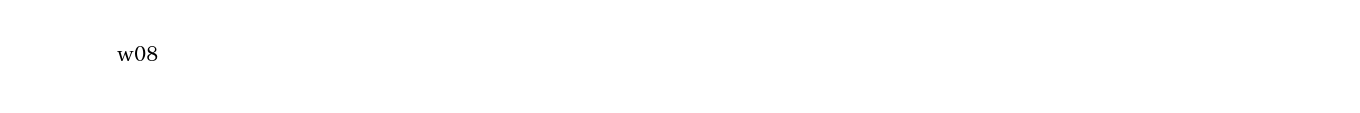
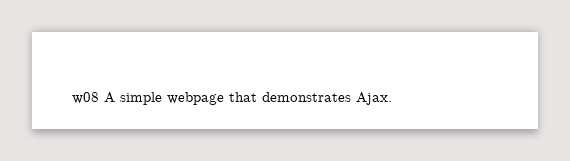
- w08
+ w08 A simple webpage that demonstrates Ajax.

